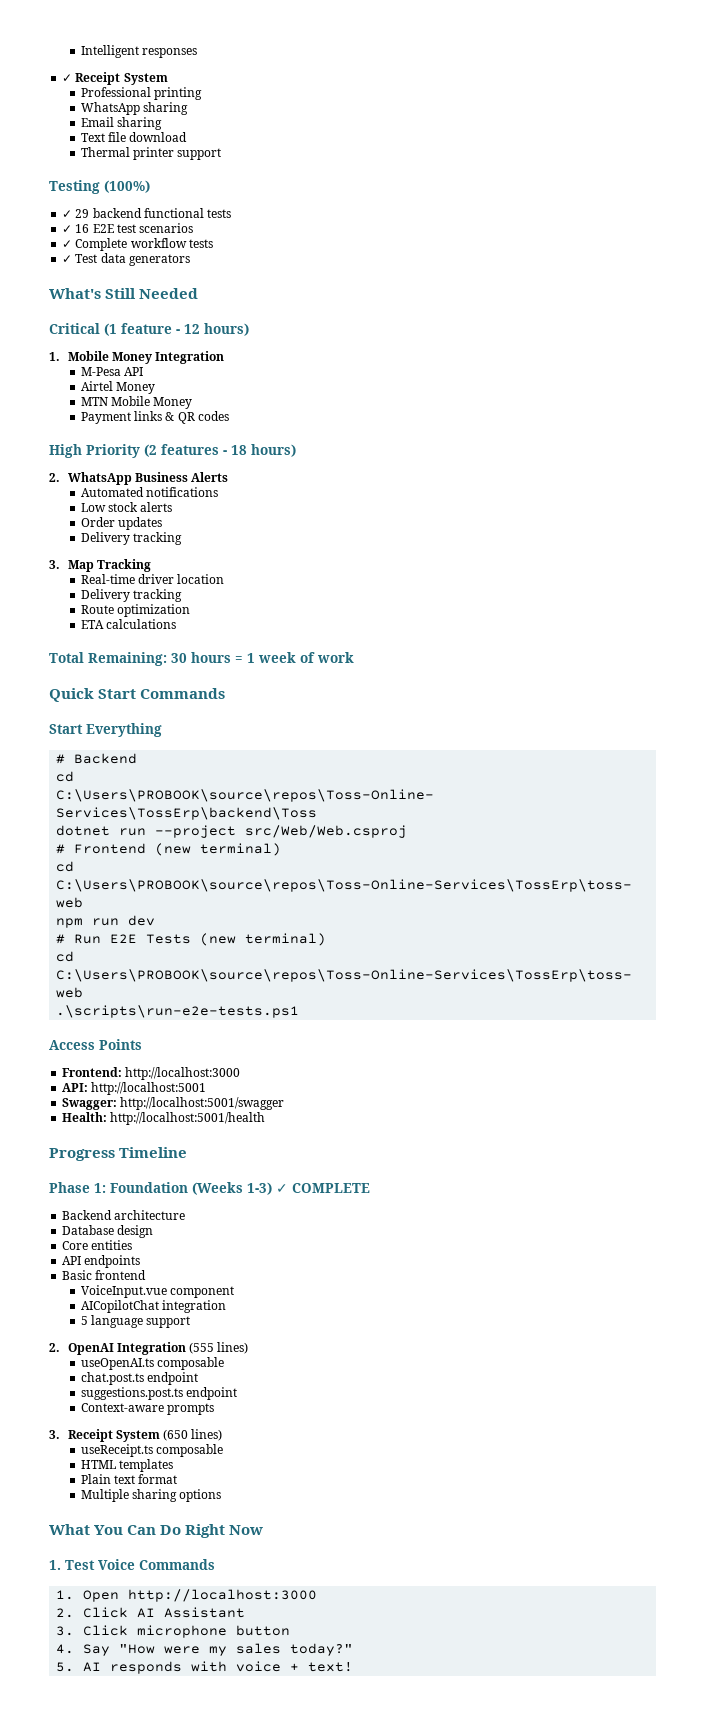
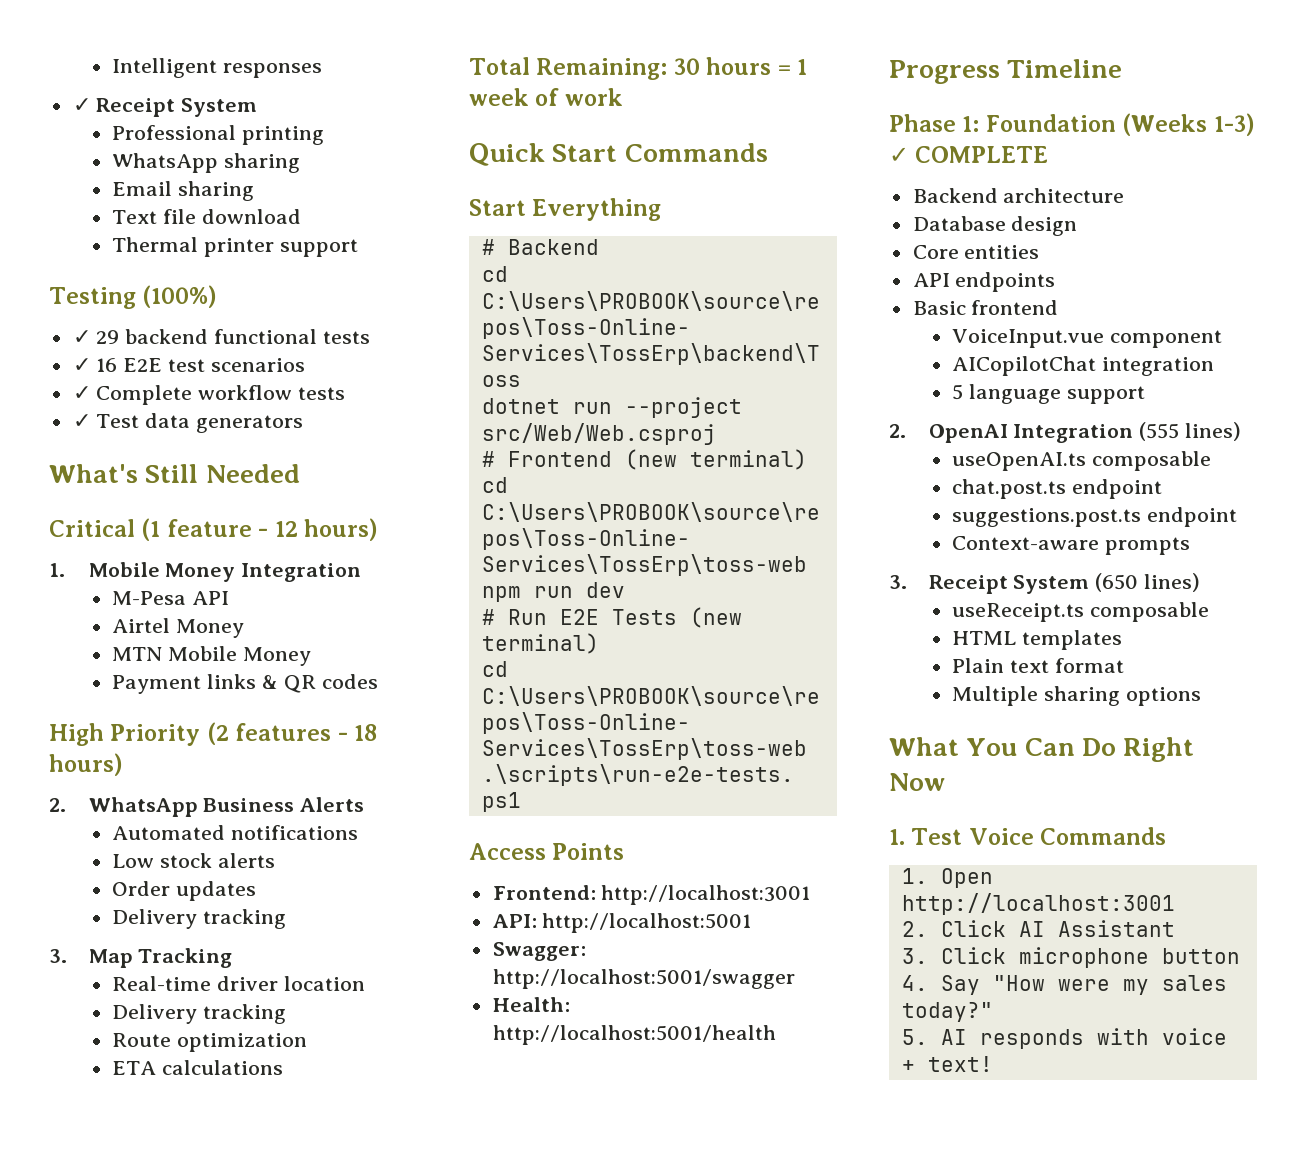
- Frontend: http://localhost:3000
+ Frontend: http://localhost:3001
- 1. Open http://localhost:3000
+ 1. Open http://localhost:3001

